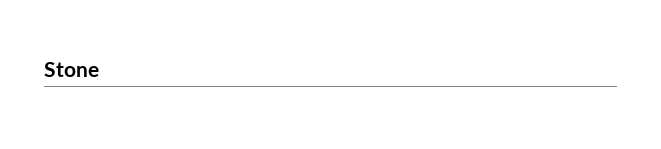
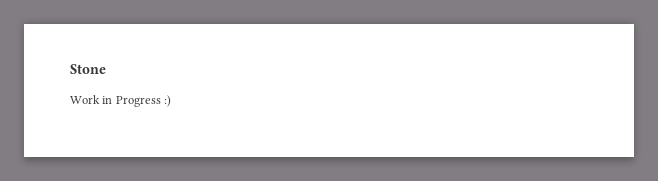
+ Work in Progress :)

